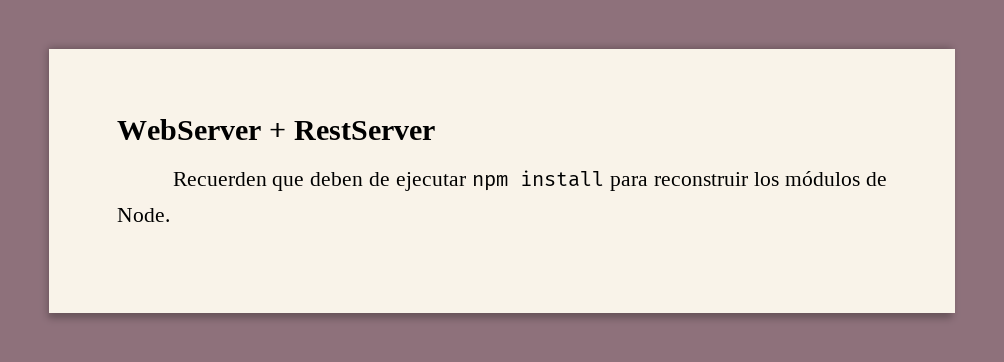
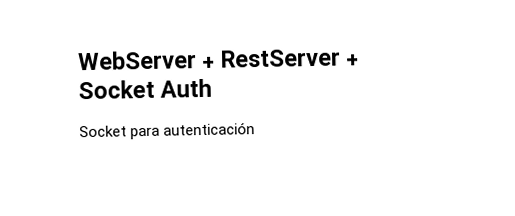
- WebServer + RestServer
- Recuerden que deben de ejecutar npm install para reconstruir los módulos de Node.
+ WebServer + RestServer + Socket Auth
+ Socket para autenticación

